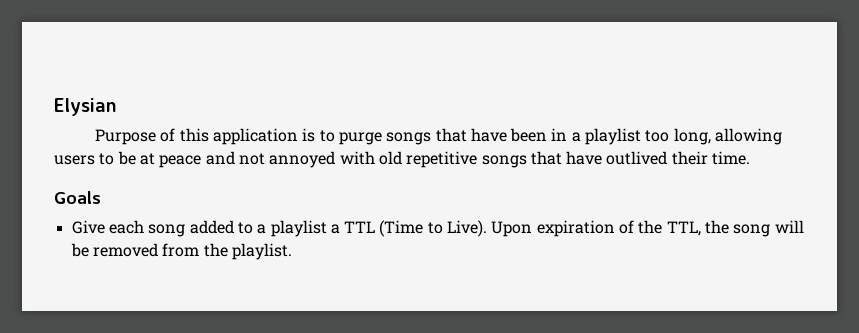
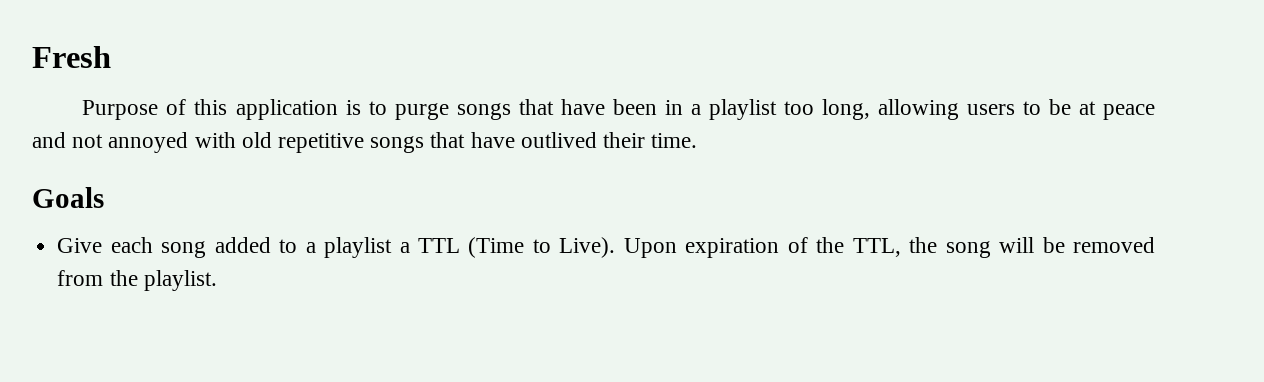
- Elysian
+ Fresh

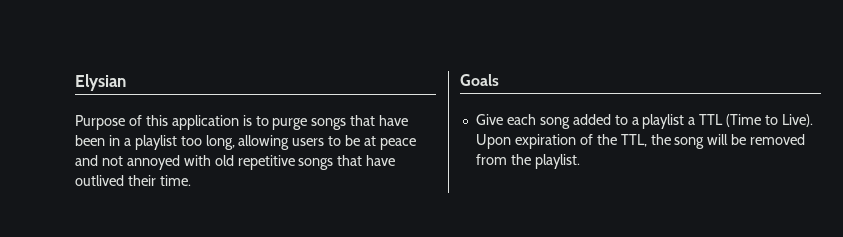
- Fresh
+ Elysian

